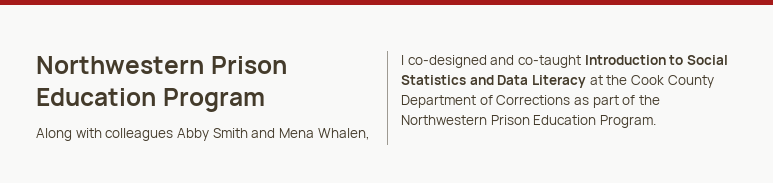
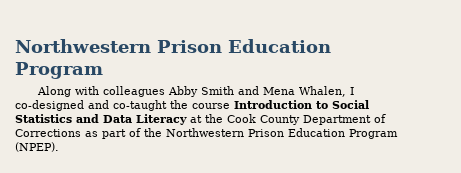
- Along with colleagues Abby Smith and Mena Whalen, I co-designed and co-taught Introduction to Social Statistics and Data Literacy at the Cook County Department of Corrections as part of the Northwestern Prison Education Program.
+ Along with colleagues Abby Smith and Mena Whalen, I co-designed and co-taught the course Introduction to Social Statistics and Data Literacy at the Cook County Department of Corrections as part of the Northwestern Prison Education Program (NPEP).

